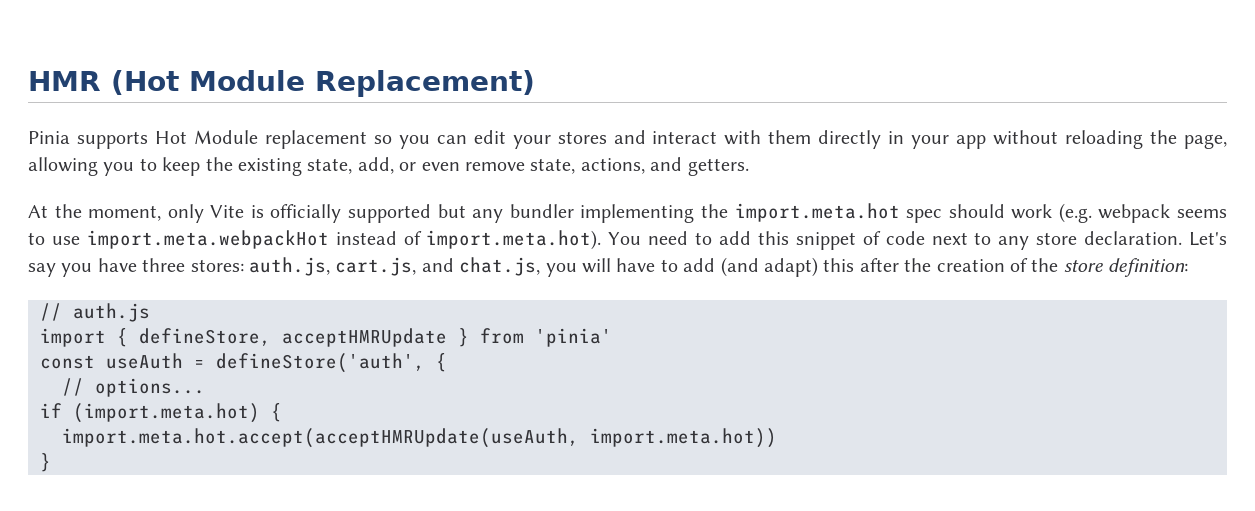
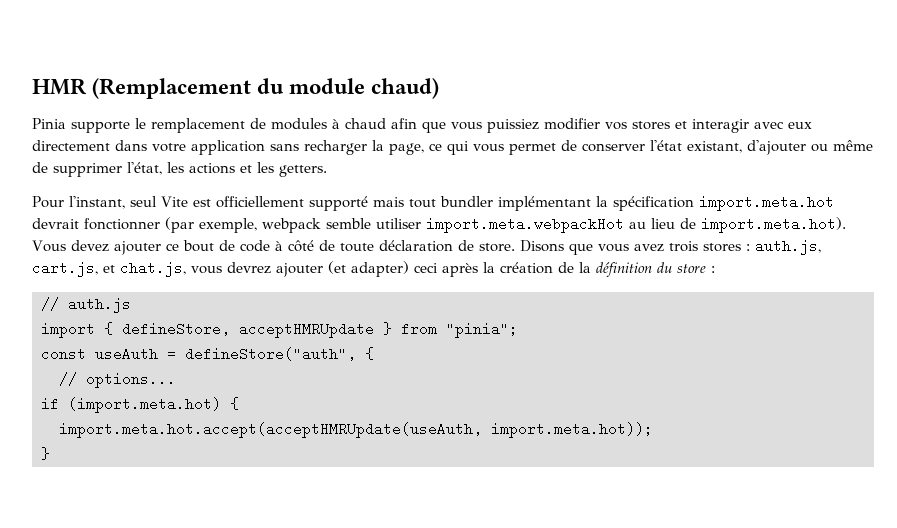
- HMR (Hot Module Replacement)
- Pinia supports Hot Module replacement so you can edit your stores and interact with them directly in your app without reloading the page, allowing you to keep the existing state, add, or even remove state, actions, and getters.
- At the moment, only Vite is officially supported but any bundler implementing the import.meta.hot spec should work (e.g. webpack seems to use import.meta.webpackHot instead of import.meta.hot). You need to add this snippet of code next to any store declaration. Let's say you have three stores: auth.js, cart.js, and chat.js, you will have to add (and adapt) this after the creation of the store definition:
+ HMR (Remplacement du module chaud)
+ Pinia supporte le remplacement de modules à chaud afin que vous puissiez modifier vos stores et interagir avec eux directement dans votre application sans recharger la page, ce qui vous permet de conserver l'état existant, d'ajouter ou même de supprimer l'état, les actions et les getters.
+ Pour l'instant, seul Vite est officiellement supporté mais tout bundler implémentant la spécification import.meta.hot devrait fonctionner (par exemple, webpack semble utiliser import.meta.webpackHot au lieu de import.meta.hot). Vous devez ajouter ce bout de code à côté de toute déclaration de store. Disons que vous avez trois stores : auth.js, cart.js, et chat.js, vous devrez ajouter (et adapter) ceci après la création de la définition du store :
- import { defineStore, acceptHMRUpdate } from 'pinia'
+ import { defineStore, acceptHMRUpdate } from "pinia";
- const useAuth = defineStore('auth', {
+ const useAuth = defineStore("auth", {
- import.meta.hot.accept(acceptHMRUpdate(useAuth, import.meta.hot))
+ import.meta.hot.accept(acceptHMRUpdate(useAuth, import.meta.hot));

